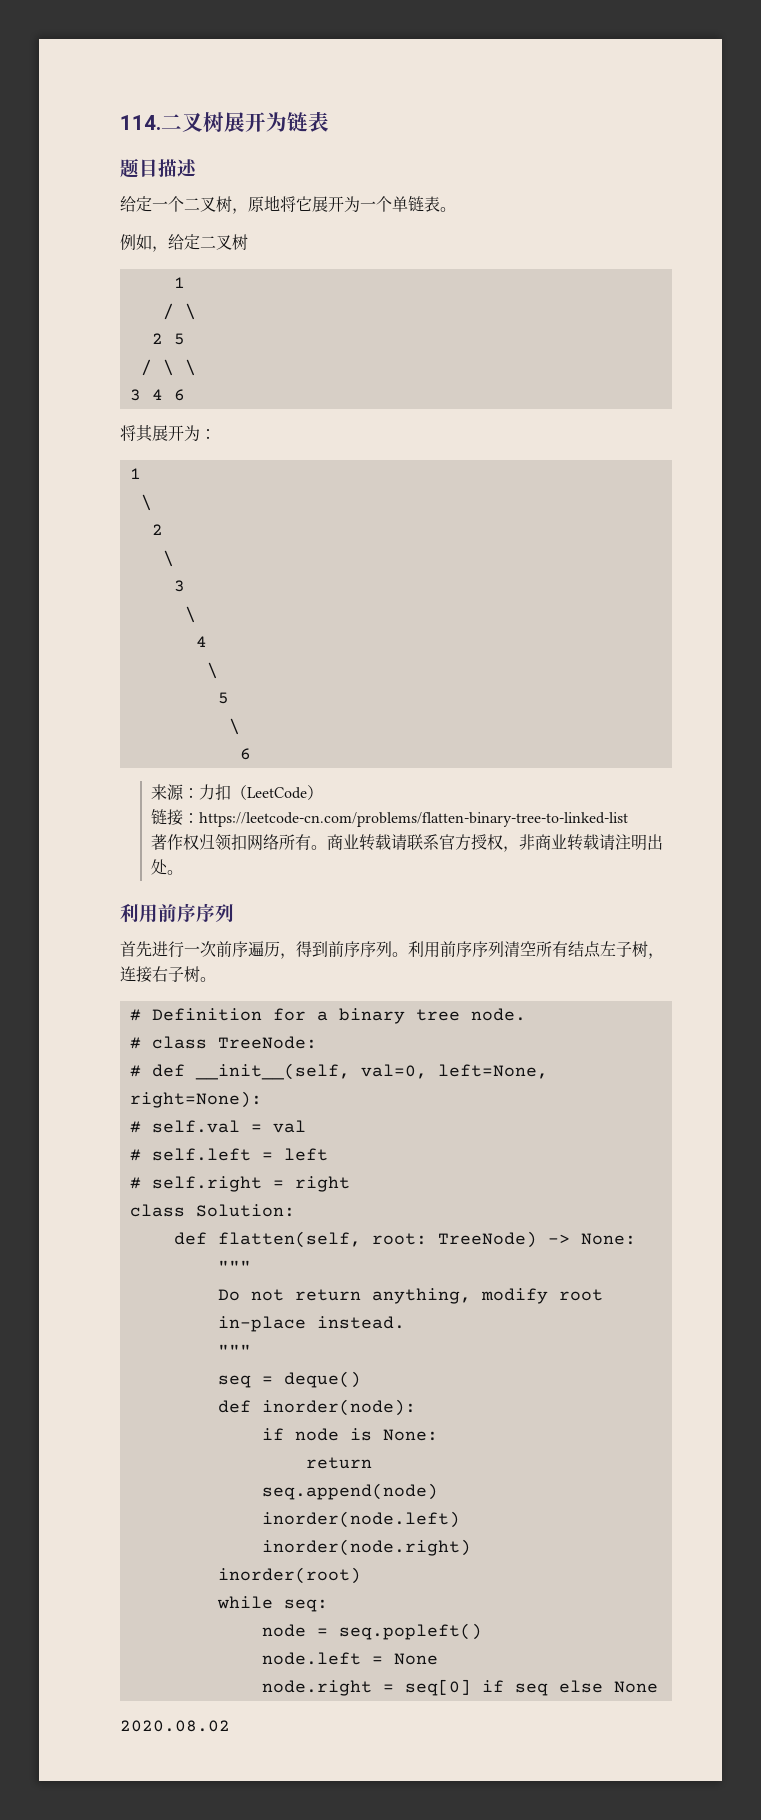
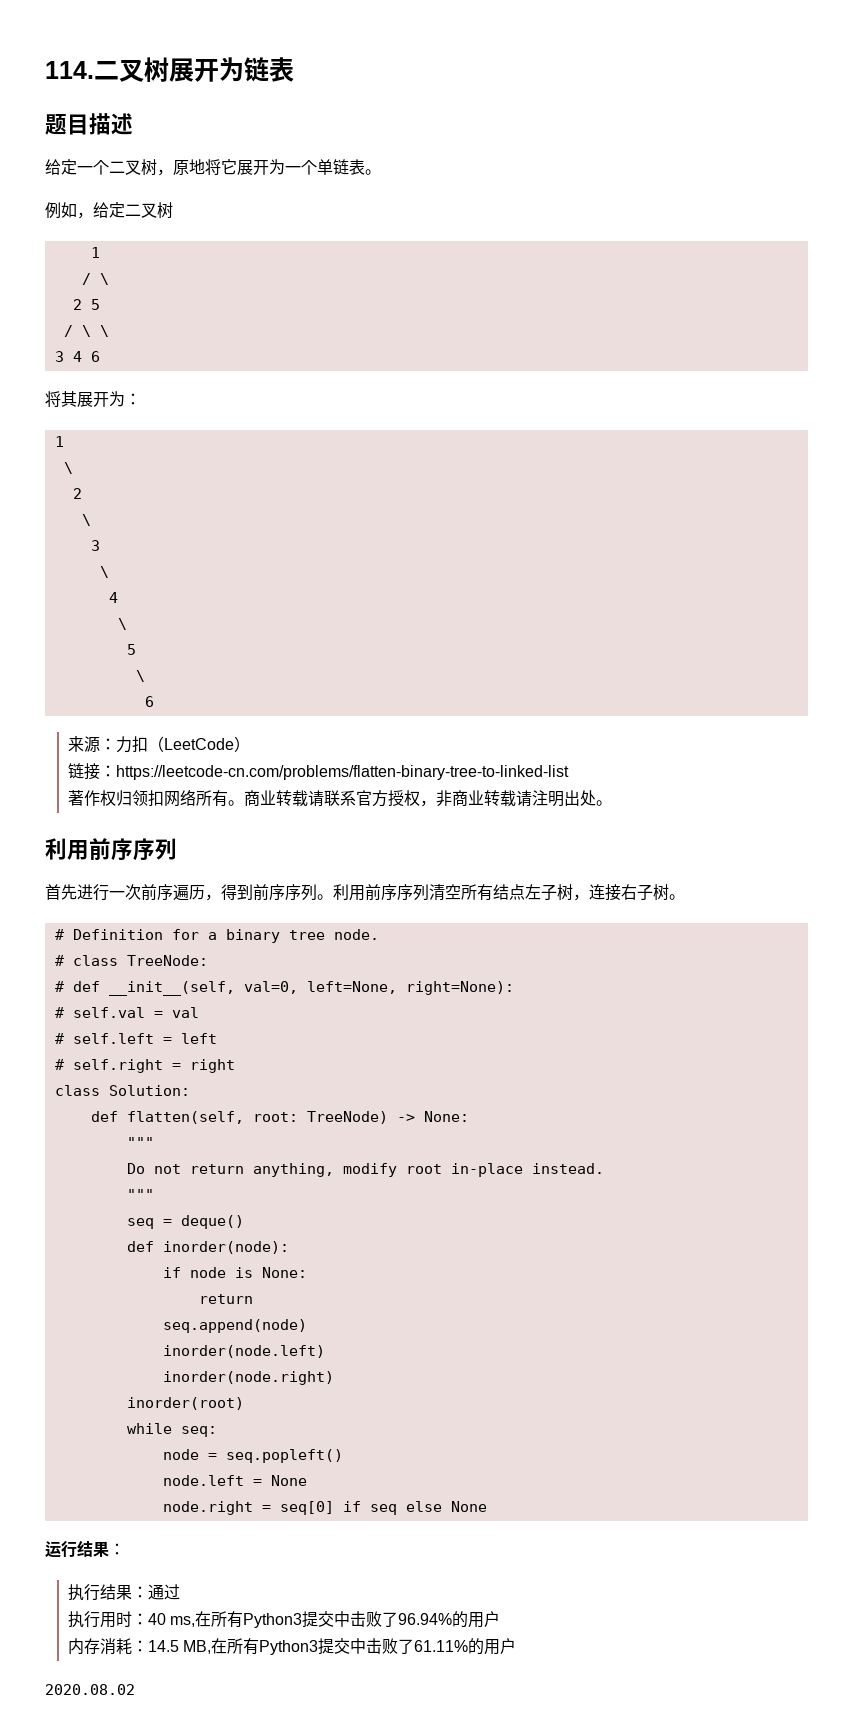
+ 运行结果：
+ 执行结果：通过
+ 执行用时：40 ms,在所有Python3提交中击败了96.94%的用户
+ 内存消耗：14.5 MB,在所有Python3提交中击败了61.11%的用户

